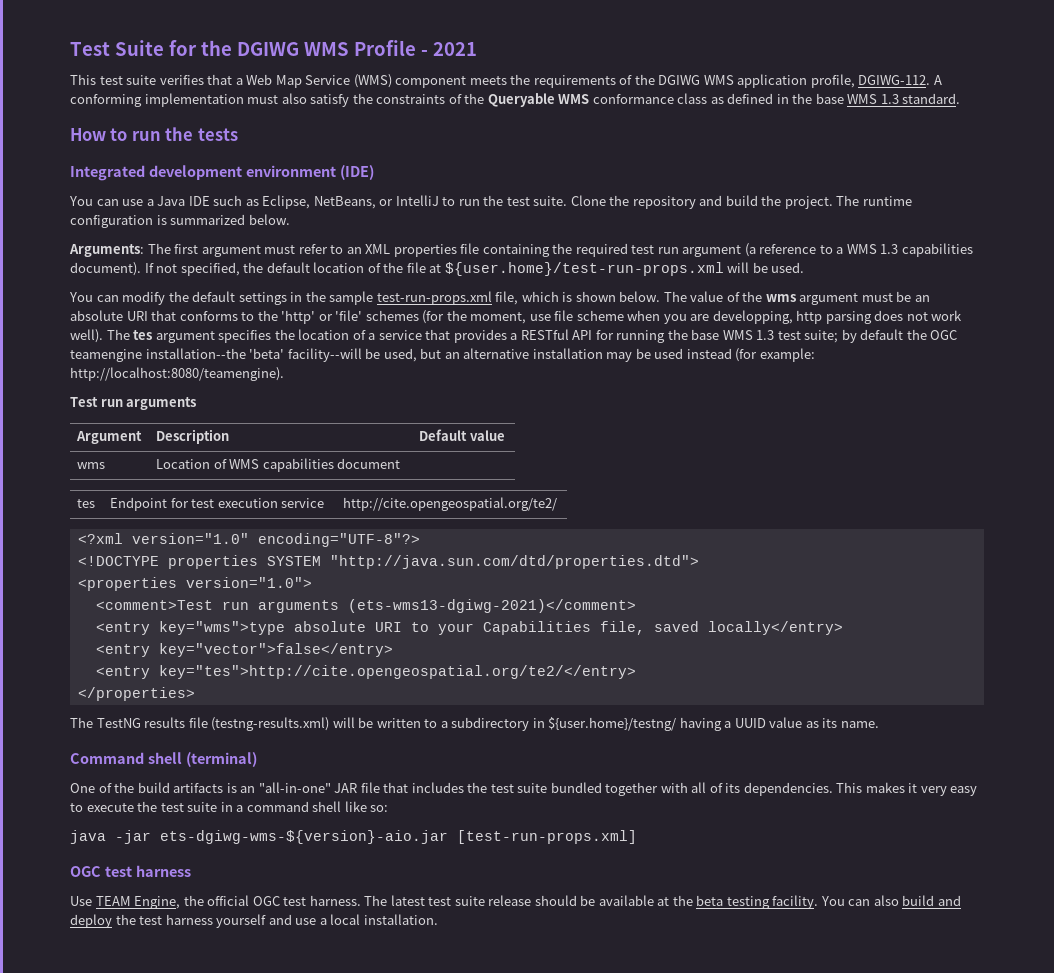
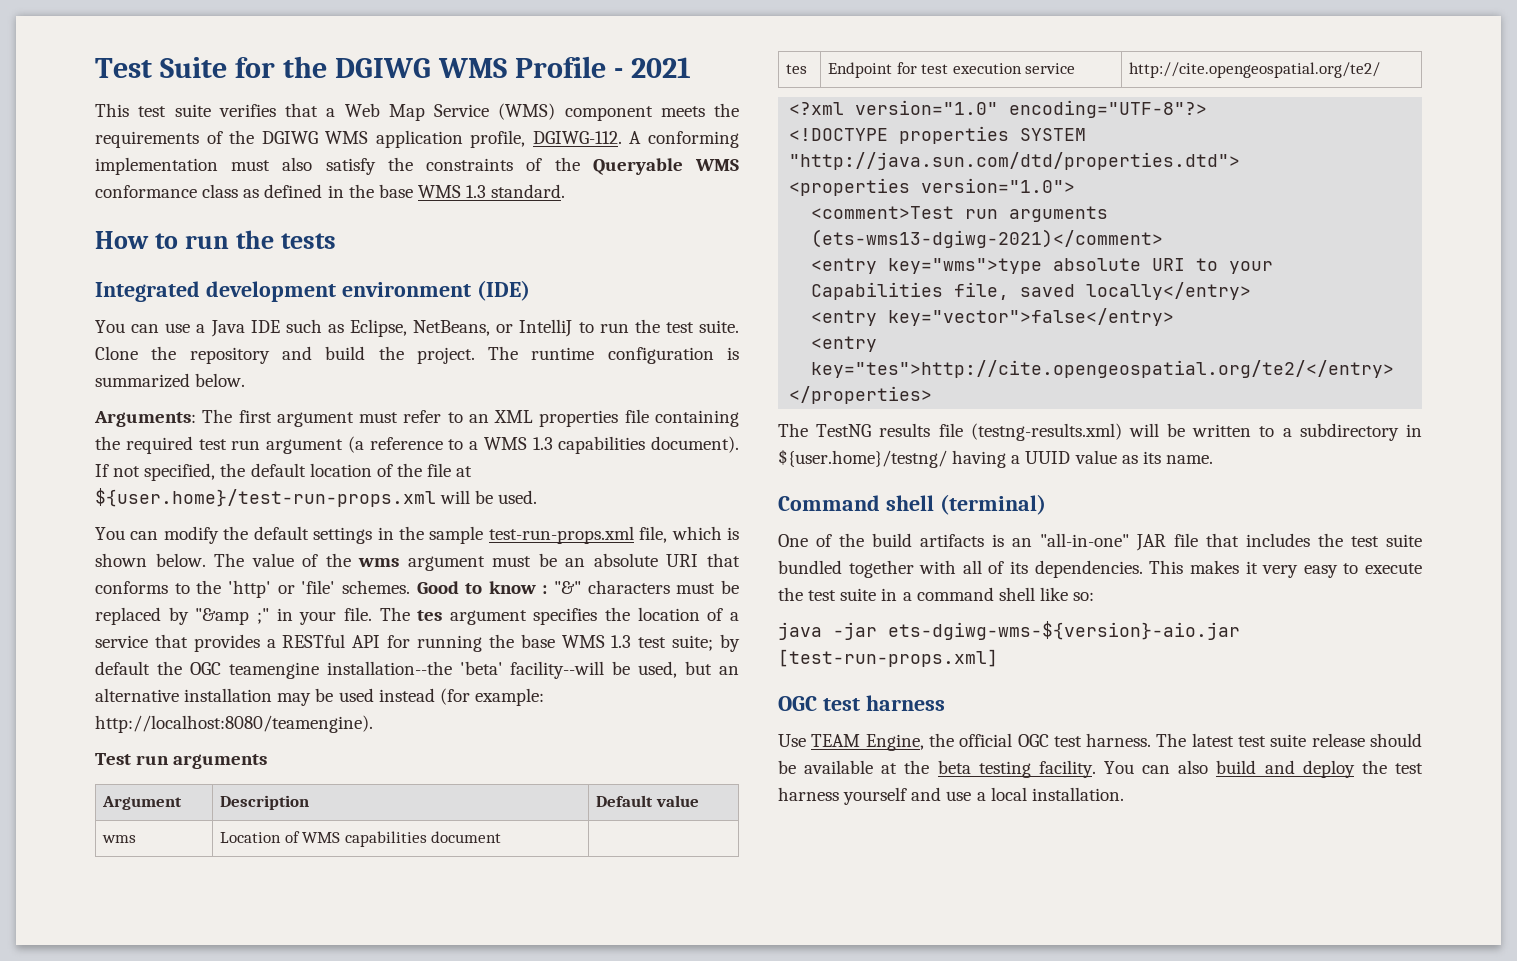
- The value of the wms argument must be an absolute URI that conforms to the 'http' or 'file' schemes (for the moment, use file scheme when you are developping, http parsing does not work well).
+ The value of the wms argument must be an absolute URI that conforms to the 'http' or 'file' schemes. Good to know : "&" characters must be replaced by "&amp ;" in your file.

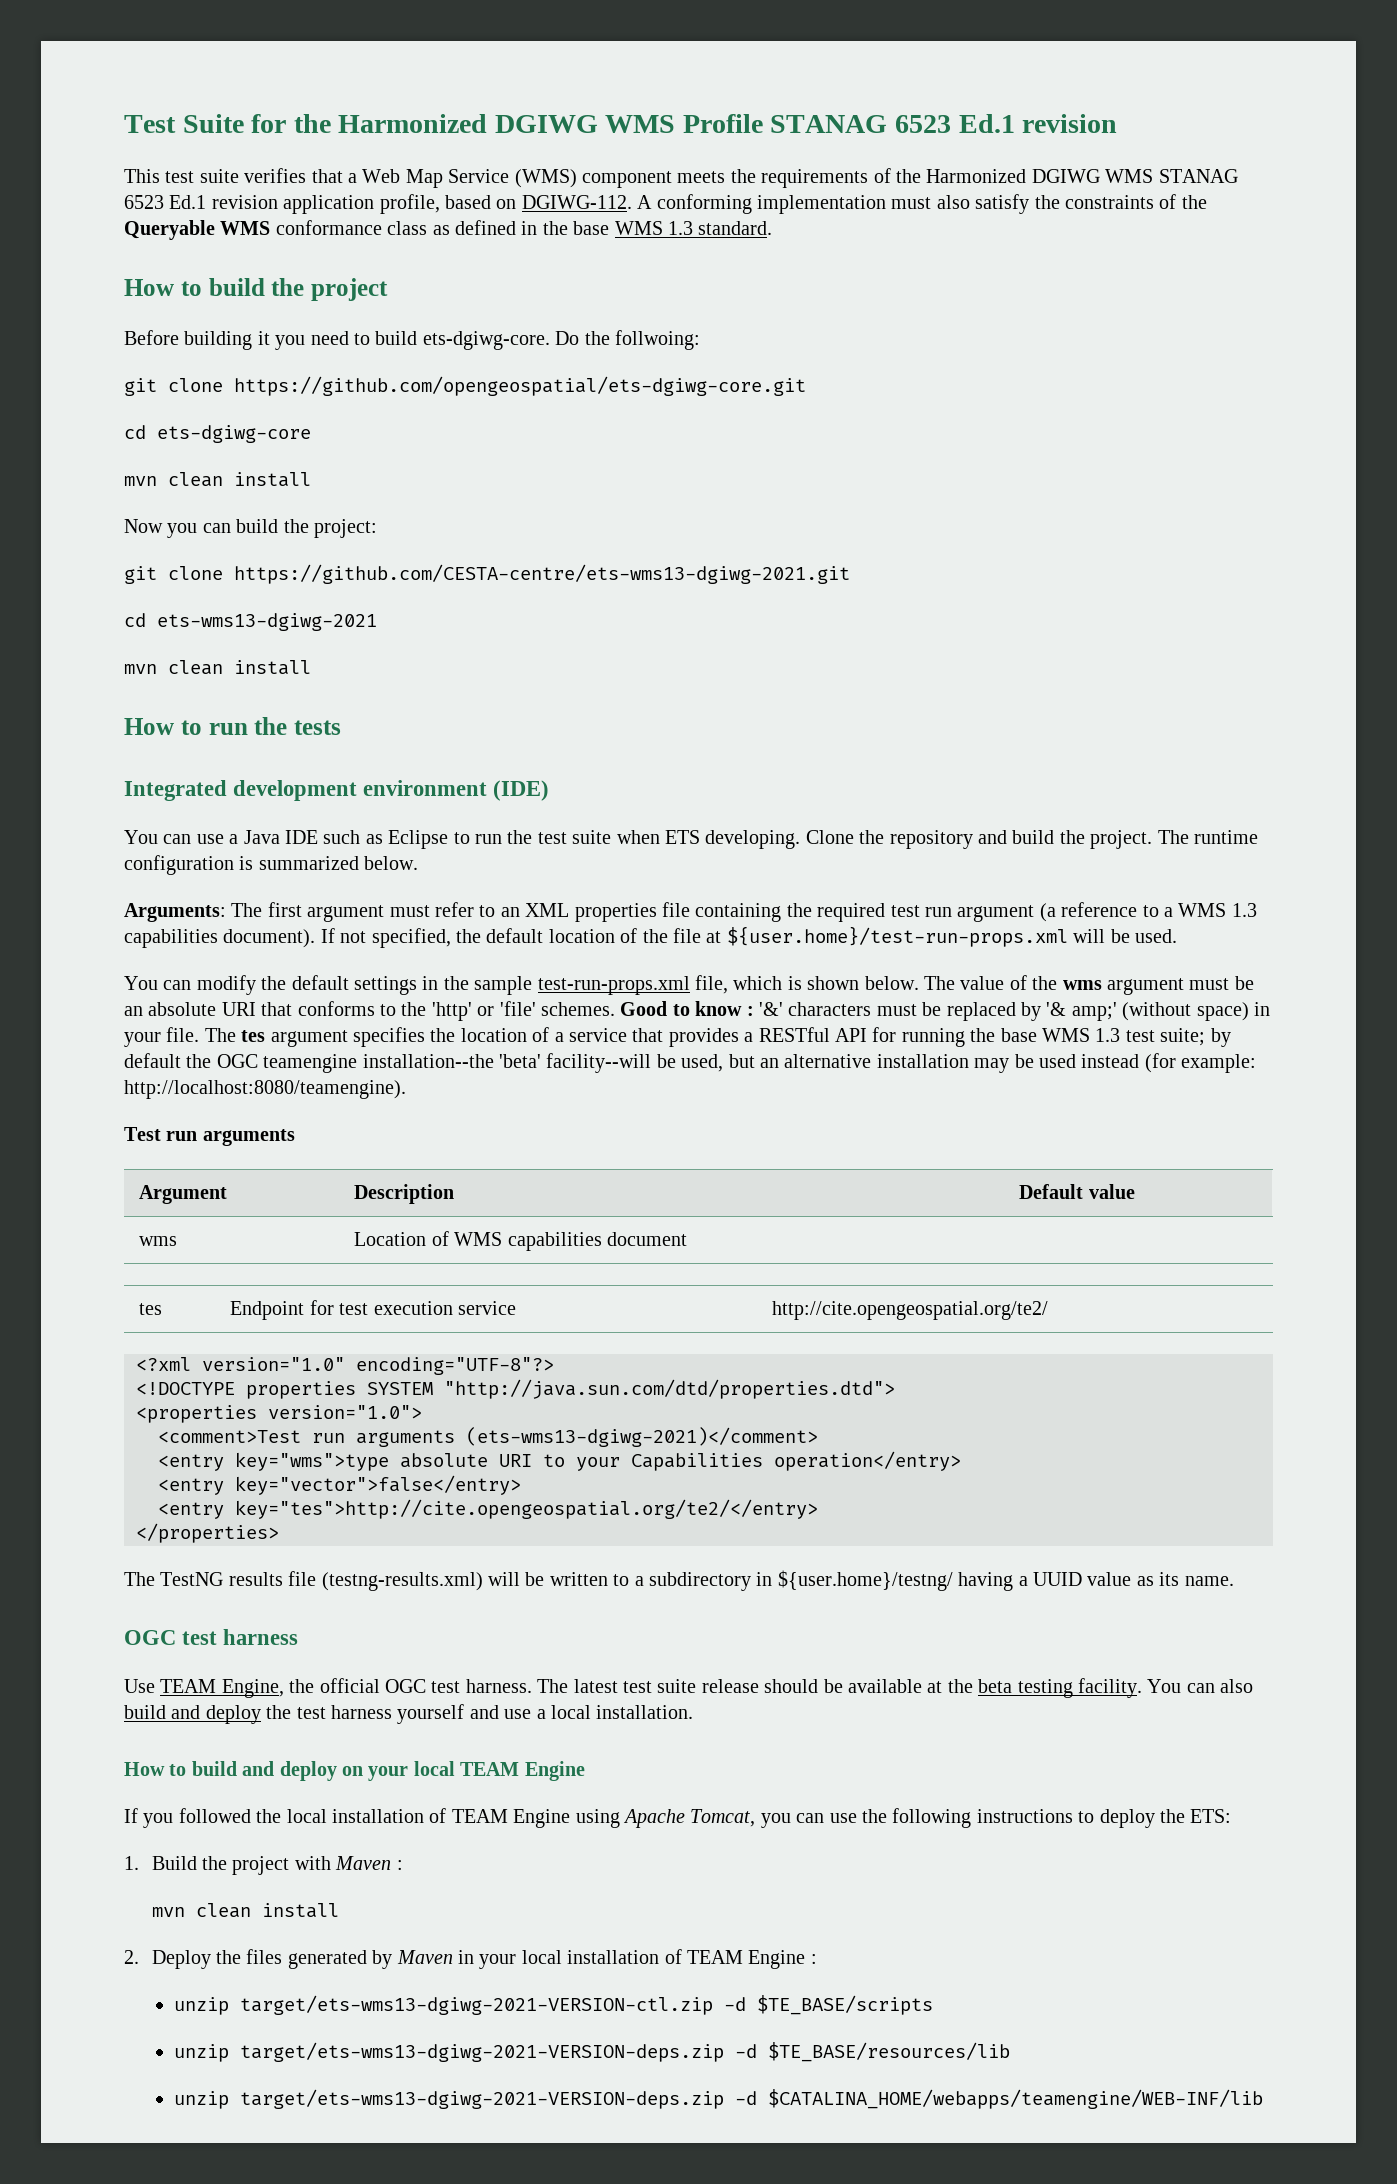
- Test Suite for the DGIWG WMS Profile - 2021
+ Test Suite for the Harmonized DGIWG WMS Profile STANAG 6523 Ed.1 revision
- This test suite verifies that a Web Map Service (WMS) component meets the requirements of the DGIWG WMS application profile, DGIWG-112.
+ This test suite verifies that a Web Map Service (WMS) component meets the requirements of the Harmonized DGIWG WMS STANAG 6523 Ed.1 revision application profile, based on DGIWG-112.
+ How to build the project
+ Before building it you need to build ets-dgiwg-core. Do the follwoing:
+ git clone https://github.com/opengeospatial/ets-dgiwg-core.git
+ cd ets-dgiwg-core
+ mvn clean install
+ Now you can build the project:
+ git clone https://github.com/CESTA-centre/ets-wms13-dgiwg-2021.git
+ cd ets-wms13-dgiwg-2021
+ mvn clean install
- You can use a Java IDE such as Eclipse, NetBeans, or IntelliJ to run the test suite.
+ You can use a Java IDE such as Eclipse to run the test suite when ETS developing.
- Good to know : "&" characters must be replaced by "&amp ;" in your file.
+ Good to know : '&' characters must be replaced by '& amp;' (without space) in your file.
- <entry key="wms">type absolute URI to your Capabilities file, saved locally</entry>
+ <entry key="wms">type absolute URI to your Capabilities operation</entry>
- Command shell (terminal)
- One of the build artifacts is an "all-in-one" JAR file that includes the test suite bundled together with all of its dependencies. This makes it very easy to execute the test suite in a command shell like so:
- java -jar ets-dgiwg-wms-${version}-aio.jar [test-run-props.xml]
+ How to build and deploy on your local TEAM Engine
+ If you followed the local installation of TEAM Engine using Apache Tomcat, you can use the following instructions to deploy the ETS:
+ 1. Build the project with Maven :
+ mvn clean install
+ 2. Deploy the files generated by Maven in your local installation of TEAM Engine :
+ unzip target/ets-wms13-dgiwg-2021-VERSION-ctl.zip -d $TE_BASE/scripts
+ unzip target/ets-wms13-dgiwg-2021-VERSION-deps.zip -d $TE_BASE/resources/lib
+ unzip target/ets-wms13-dgiwg-2021-VERSION-deps.zip -d $CATALINA_HOME/webapps/teamengine/WEB-INF/lib

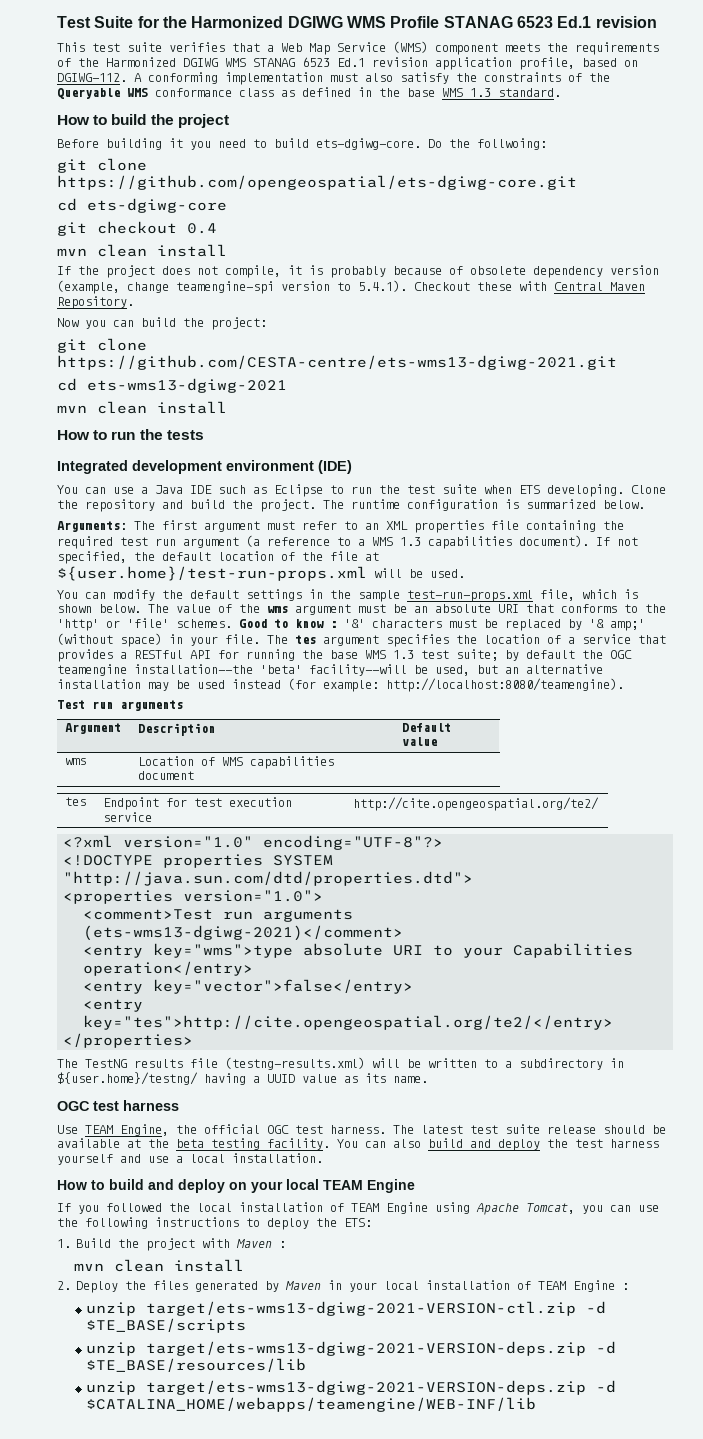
  cd ets-dgiwg-core
+ git checkout 0.4
  mvn clean install
+ If the project does not compile, it is probably because of obsolete dependency version (example, change teamengine-spi version to 5.4.1). Checkout these with Central Maven Repository.

